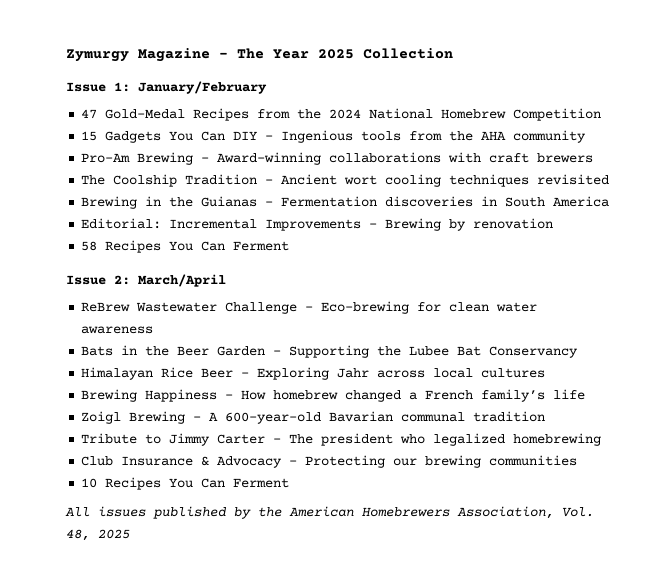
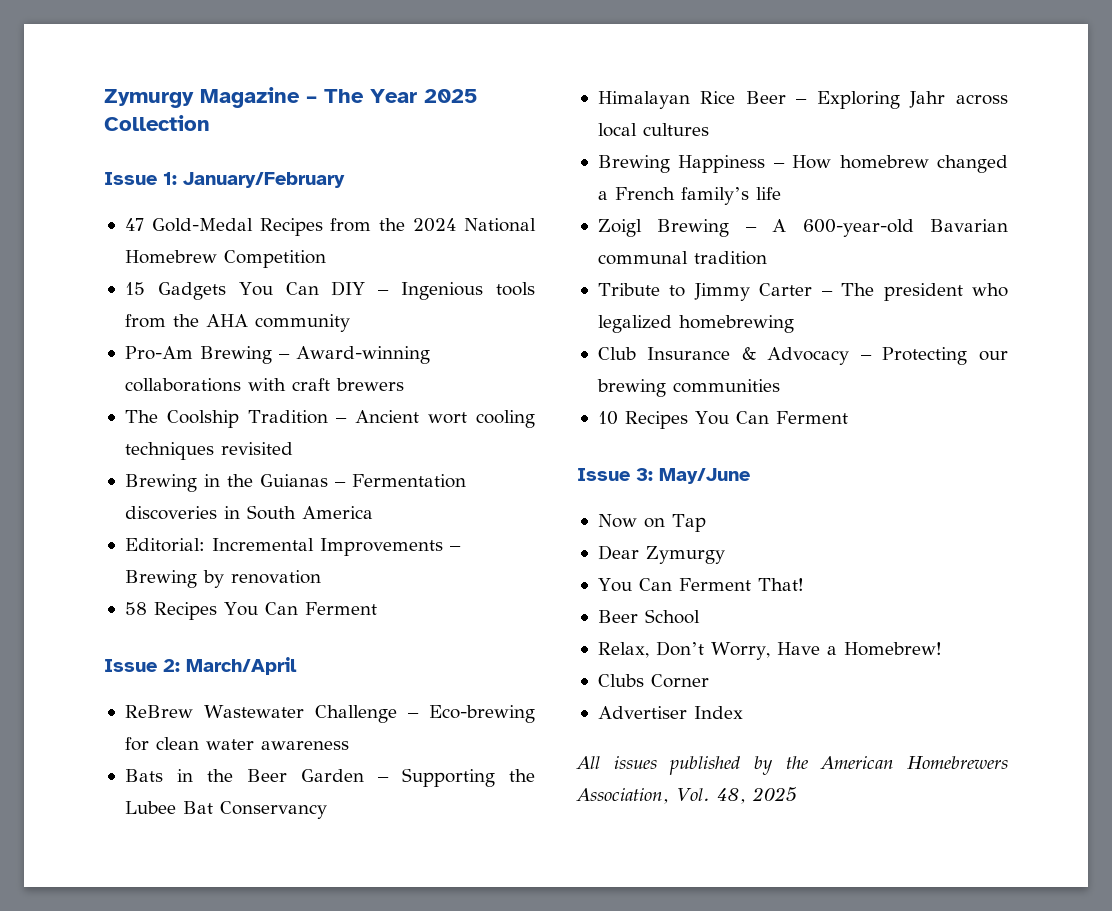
+ Issue 3: May/June
+ Now on Tap
+ Dear Zymurgy
+ You Can Ferment That!
+ Beer School
+ Relax, Don’t Worry, Have a Homebrew!
+ Clubs Corner
+ Advertiser Index

